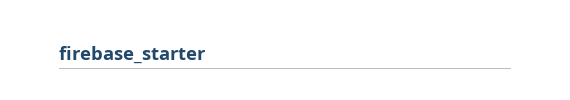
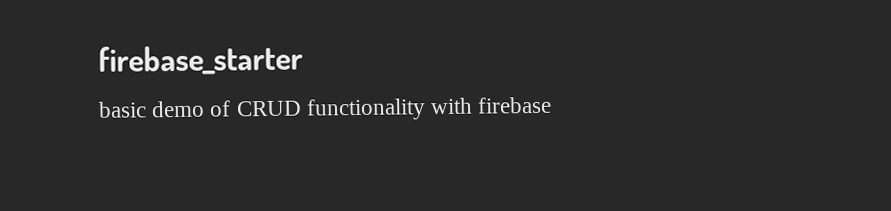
+ basic demo of CRUD functionality with firebase

